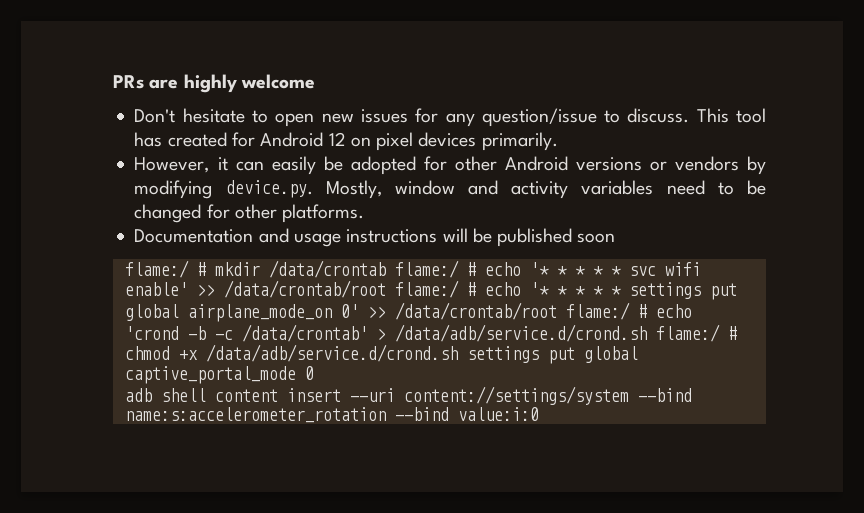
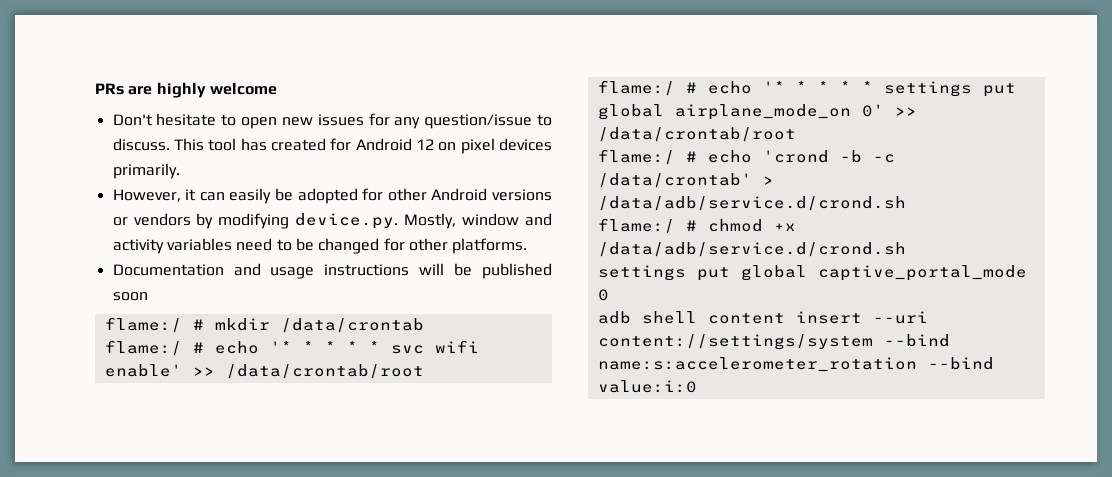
- flame:/ # mkdir /data/crontab flame:/ # echo '* * * * * svc wifi enable' >> /data/crontab/root flame:/ # echo '* * * * * settings put global airplane_mode_on 0' >> /data/crontab/root flame:/ # echo 'crond -b -c /data/crontab' > /data/adb/service.d/crond.sh flame:/ # chmod +x /data/adb/service.d/crond.sh settings put global captive_portal_mode 0
+ flame:/ # mkdir /data/crontab
+ flame:/ # echo '* * * * * svc wifi enable' >> /data/crontab/root
+ flame:/ # echo '* * * * * settings put global airplane_mode_on 0' >> /data/crontab/root
+ flame:/ # echo 'crond -b -c /data/crontab' > /data/adb/service.d/crond.sh
+ flame:/ # chmod +x /data/adb/service.d/crond.sh
+ settings put global captive_portal_mode 0

